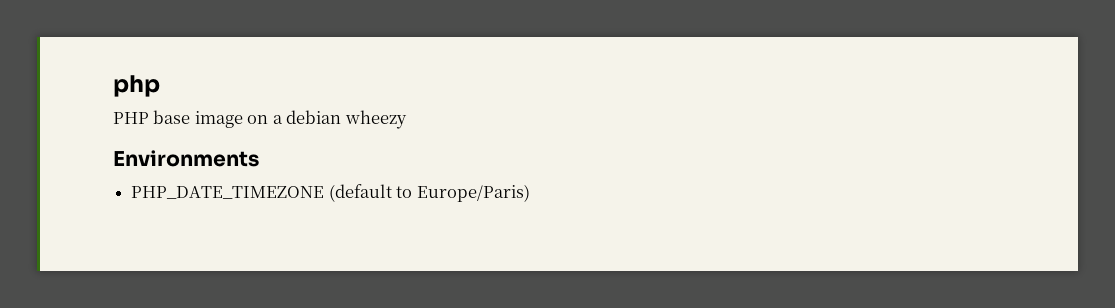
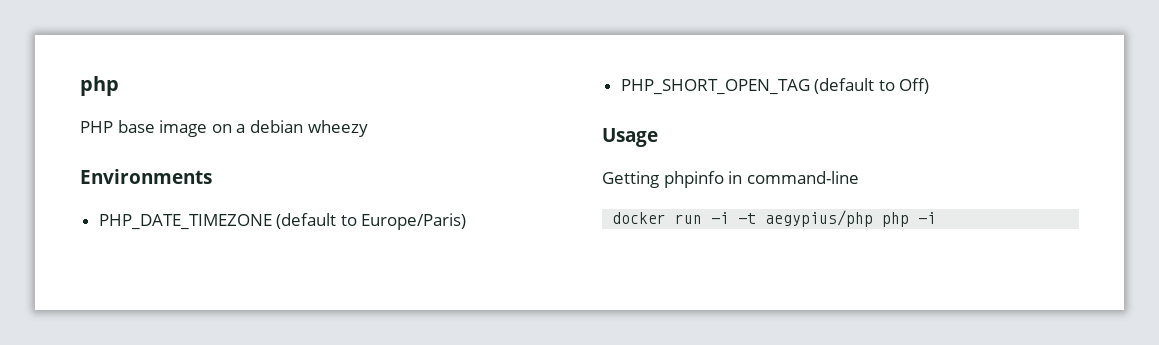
+ PHP_SHORT_OPEN_TAG (default to Off)
+ Usage
+ Getting phpinfo in command-line
+ docker run -i -t aegypius/php php -i

